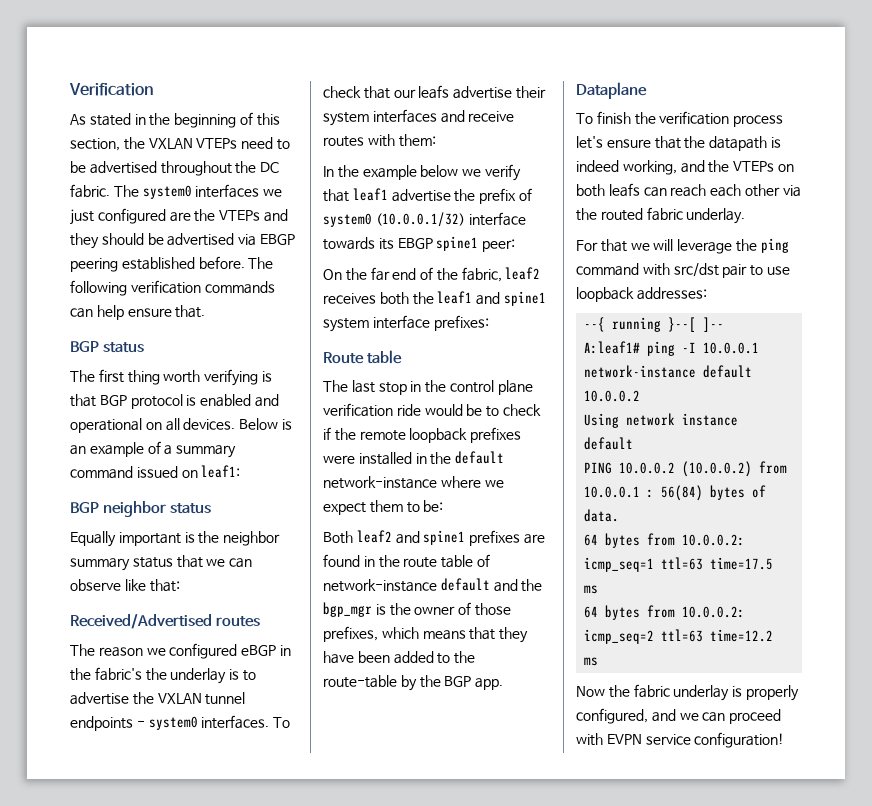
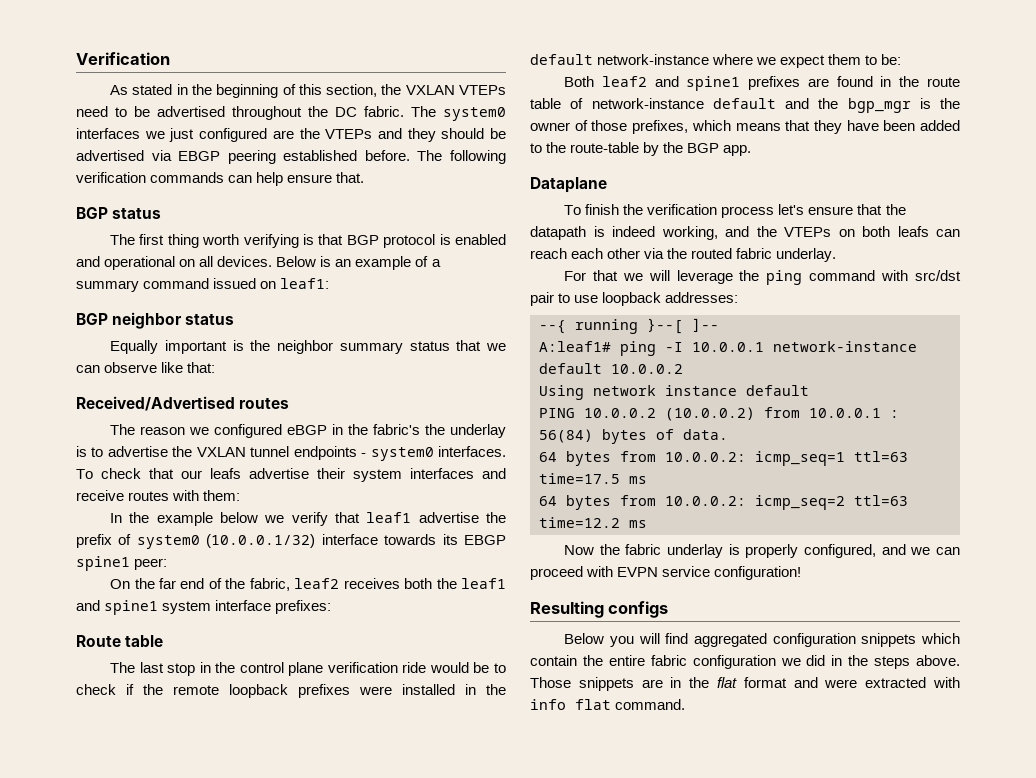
+ Resulting configs
+ Below you will find aggregated configuration snippets which contain the entire fabric configuration we did in the steps above. Those snippets are in the flat format and were extracted with info flat command.

